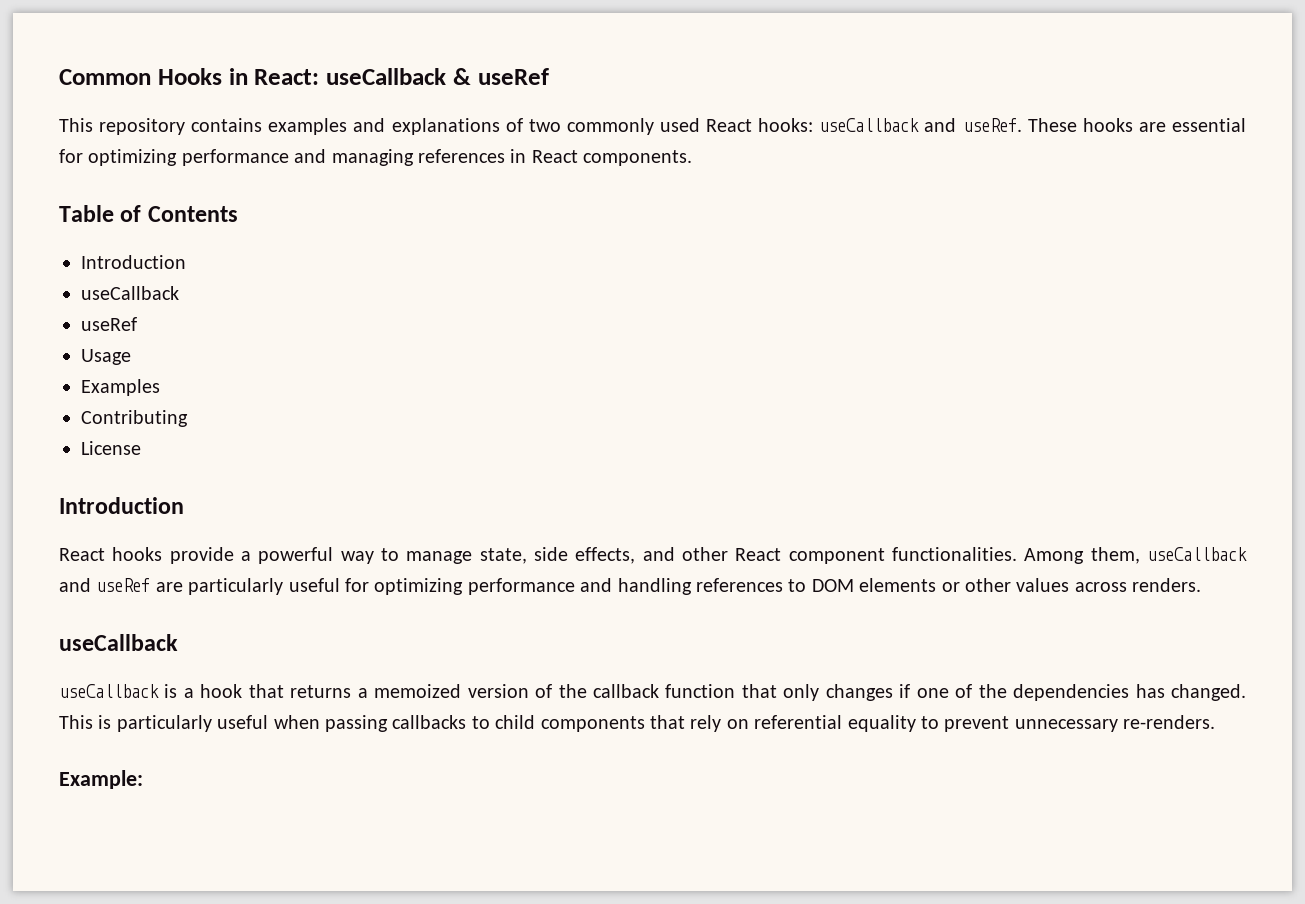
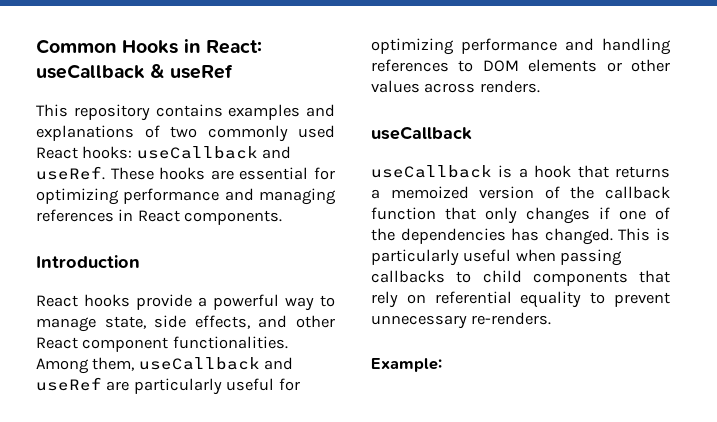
- Table of Contents
- Introduction
- useCallback
- useRef
- Usage
- Examples
- Contributing
- License

